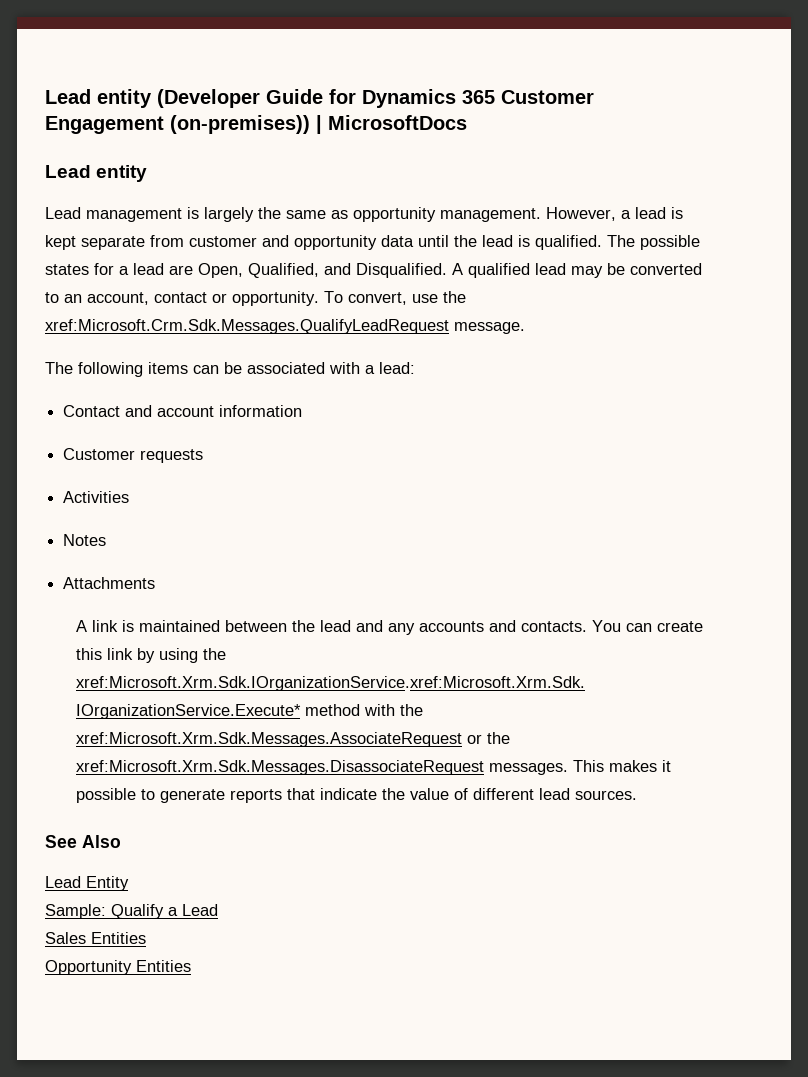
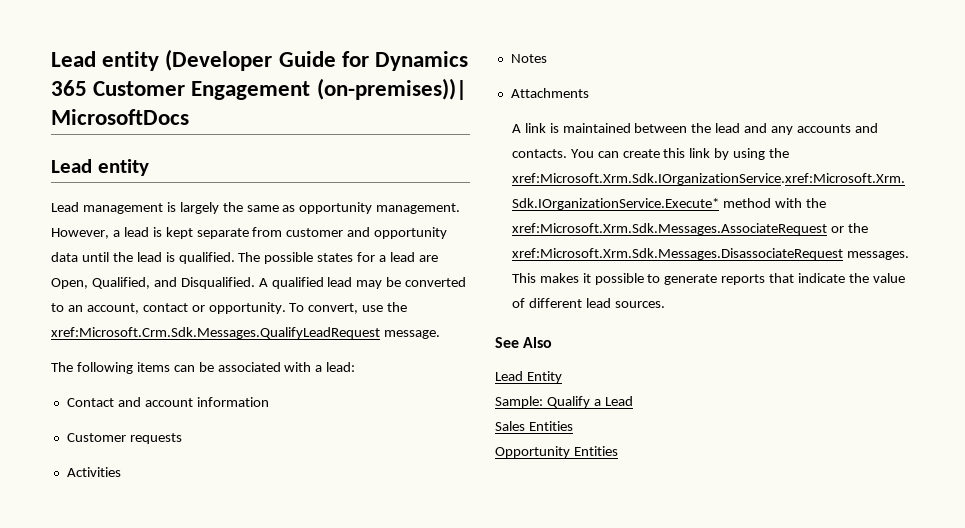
- Lead entity (Developer Guide for Dynamics 365 Customer Engagement (on-premises)) | MicrosoftDocs
+ Lead entity (Developer Guide for Dynamics 365 Customer Engagement (on-premises))| MicrosoftDocs

